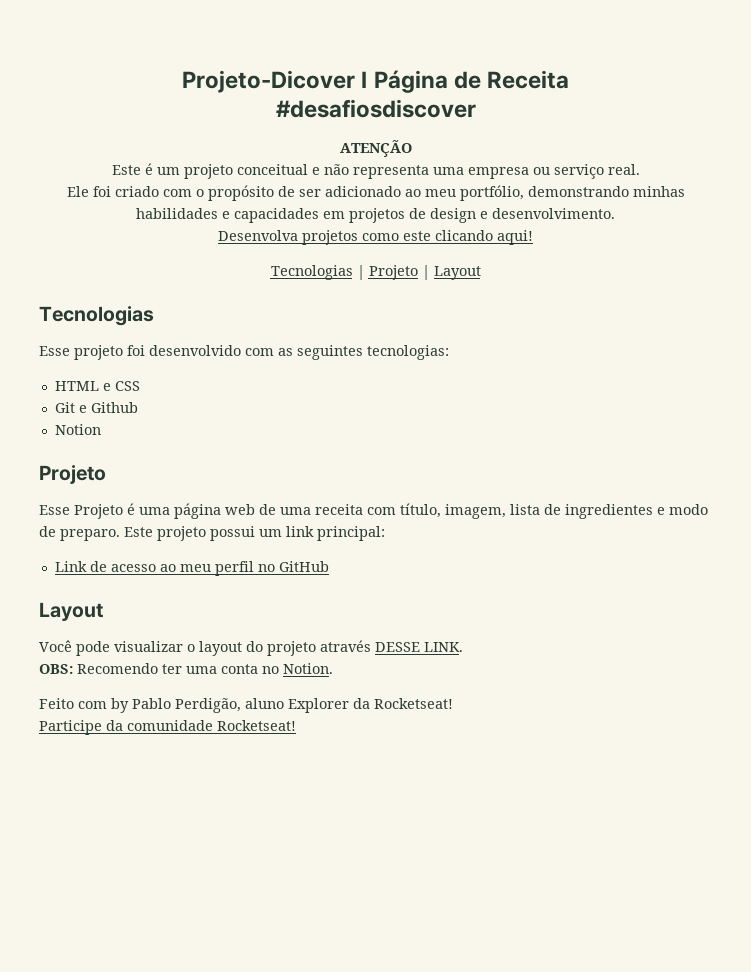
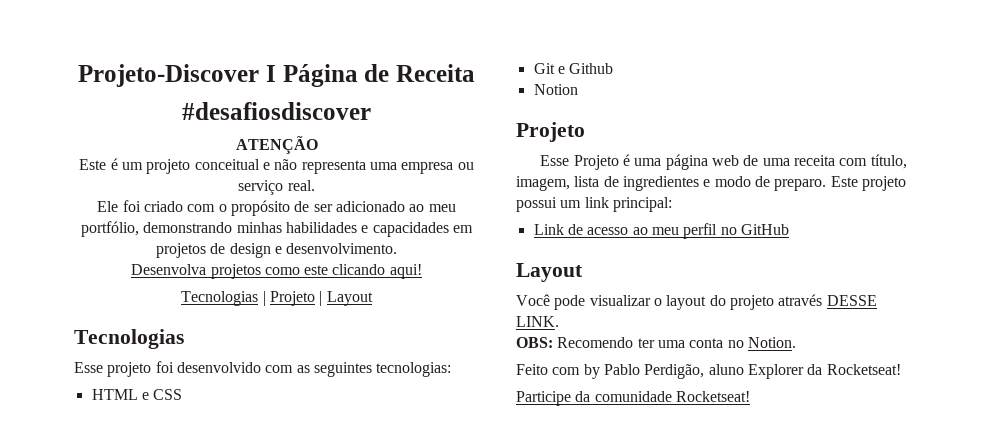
- Projeto-Dicover I Página de Receita
+ Projeto-Discover I Página de Receita

